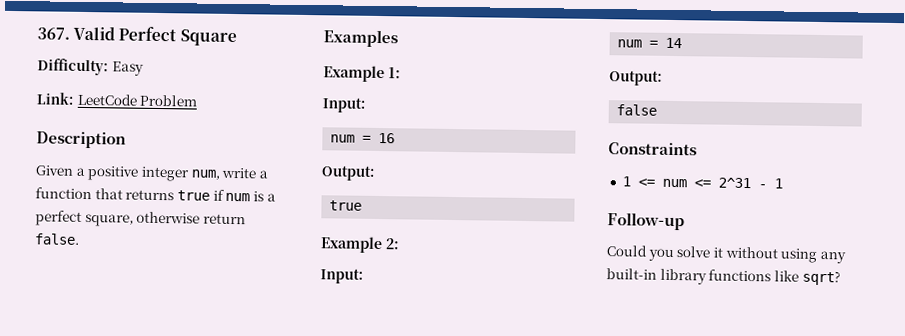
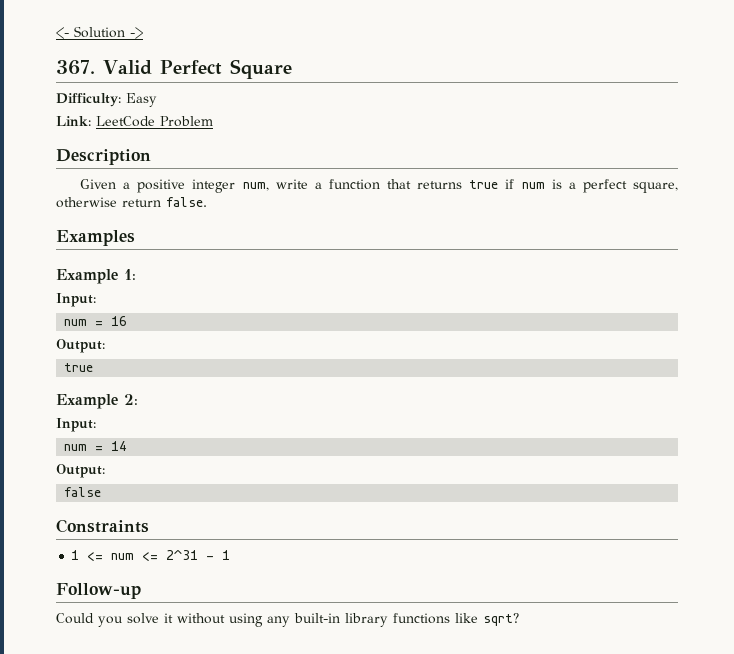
+ <- Solution ->

